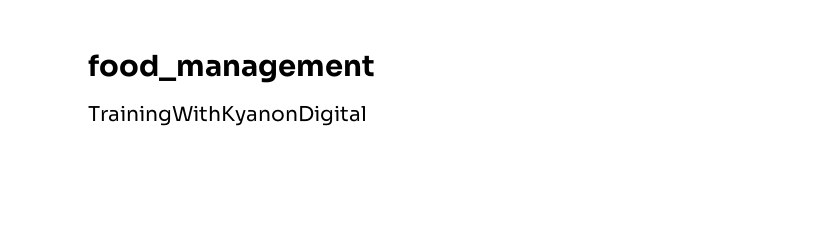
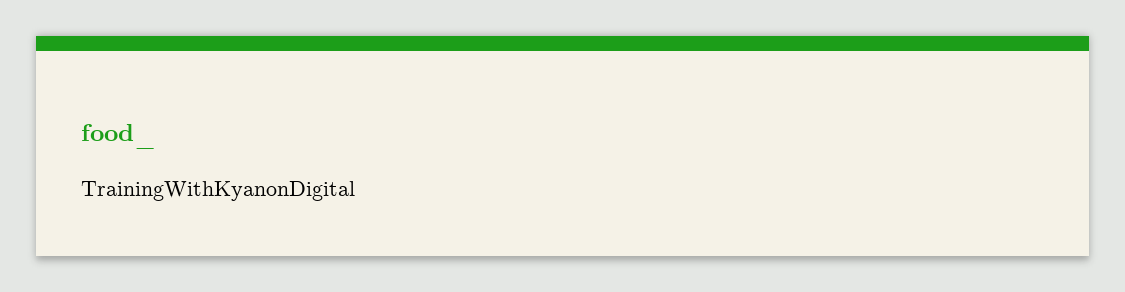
- food_management
+ food_

